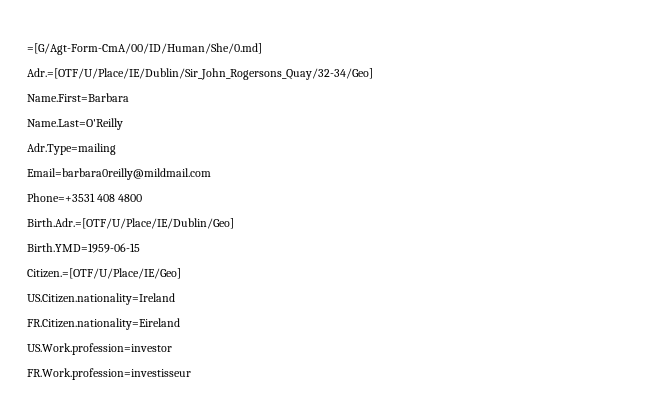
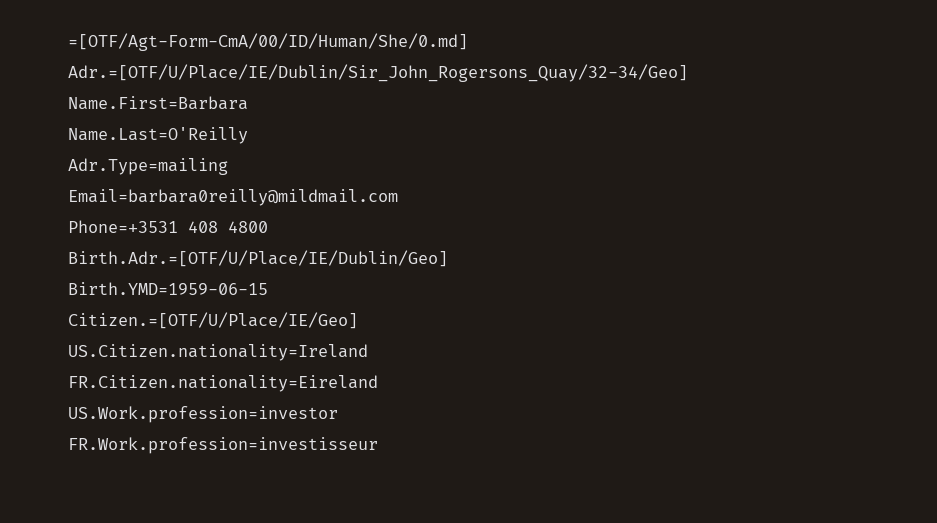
- =[G/Agt-Form-CmA/00/ID/Human/She/0.md]
+ =[OTF/Agt-Form-CmA/00/ID/Human/She/0.md]

